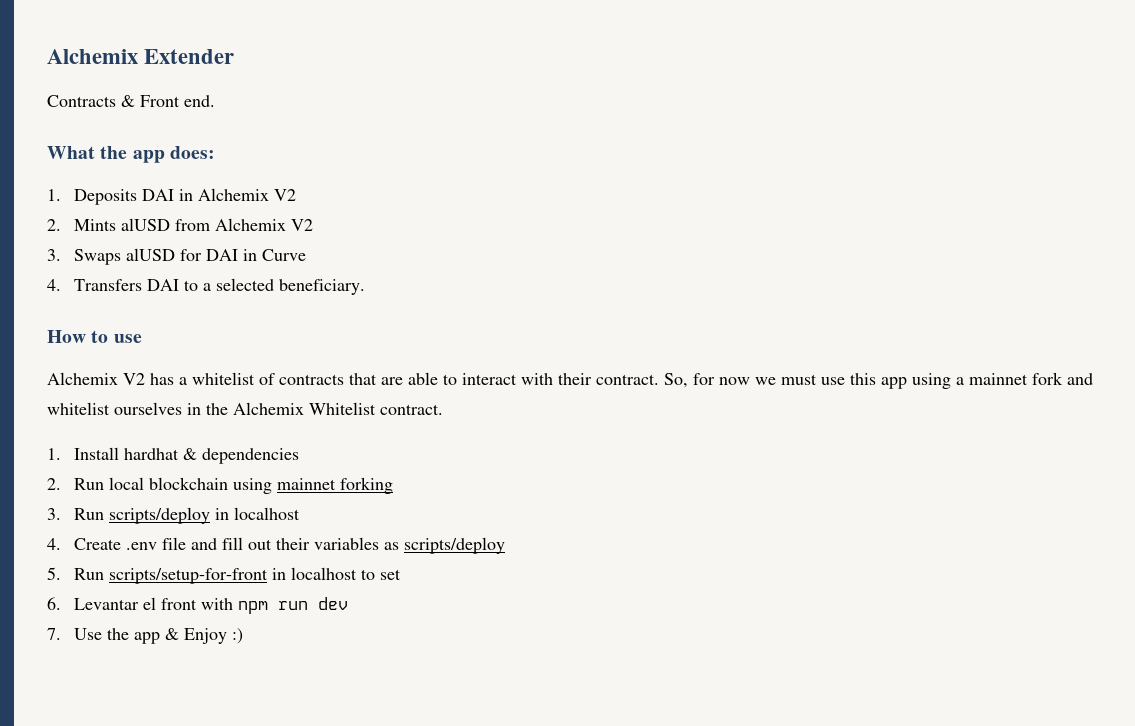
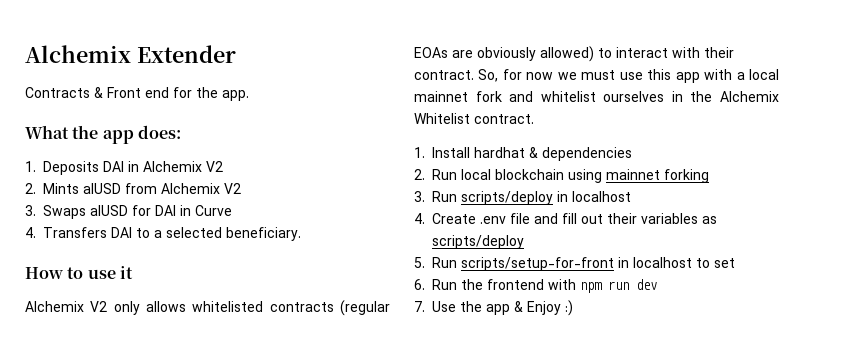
- Contracts & Front end.
+ Contracts & Front end for the app.
- How to use
- Alchemix V2 has a whitelist of contracts that are able to interact with their contract.
+ How to use it
+ Alchemix V2 only allows whitelisted contracts (regular EOAs are obviously allowed) to interact with their contract.
- So, for now we must use this app using a mainnet fork and whitelist ourselves in the Alchemix Whitelist contract.
+ So, for now we must use this app with a local mainnet fork and whitelist ourselves in the Alchemix Whitelist contract.
- 6. Levantar el front with npm run dev
+ 6. Run the frontend with npm run dev

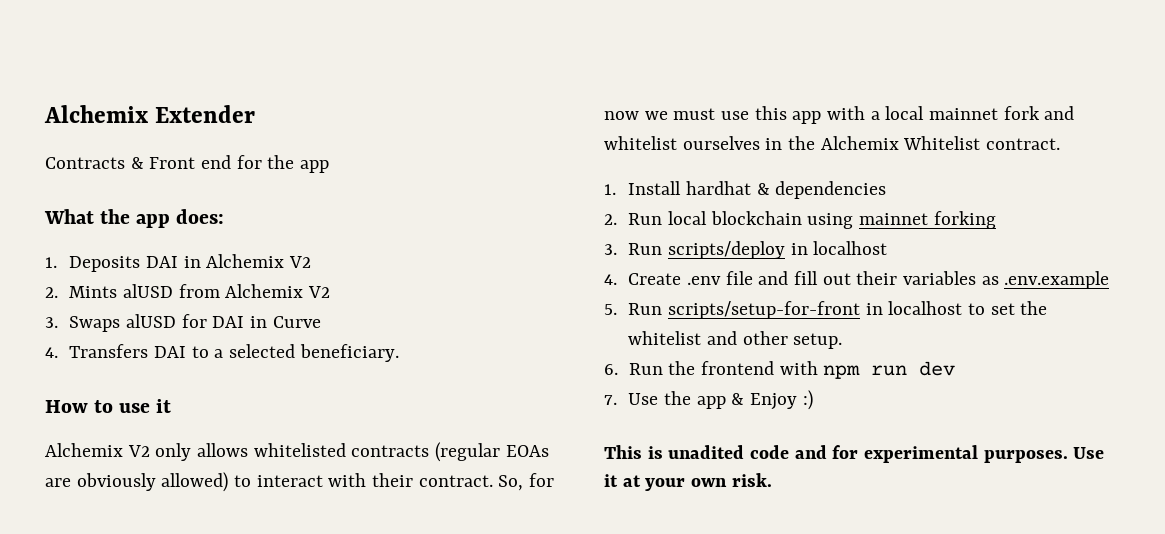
- Contracts & Front end for the app.
+ Contracts & Front end for the app
- 4. Create .env file and fill out their variables as scripts/deploy
+ 4. Create .env file and fill out their variables as .env.example
- 5. Run scripts/setup-for-front in localhost to set
+ 5. Run scripts/setup-for-front in localhost to set the whitelist and other setup.
+ This is unadited code and for experimental purposes. Use it at your own risk.

